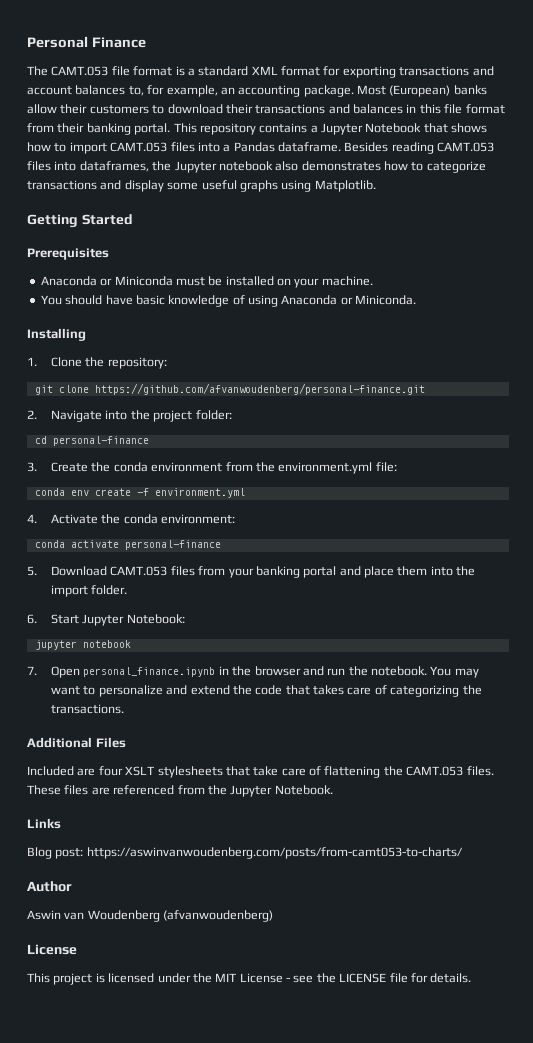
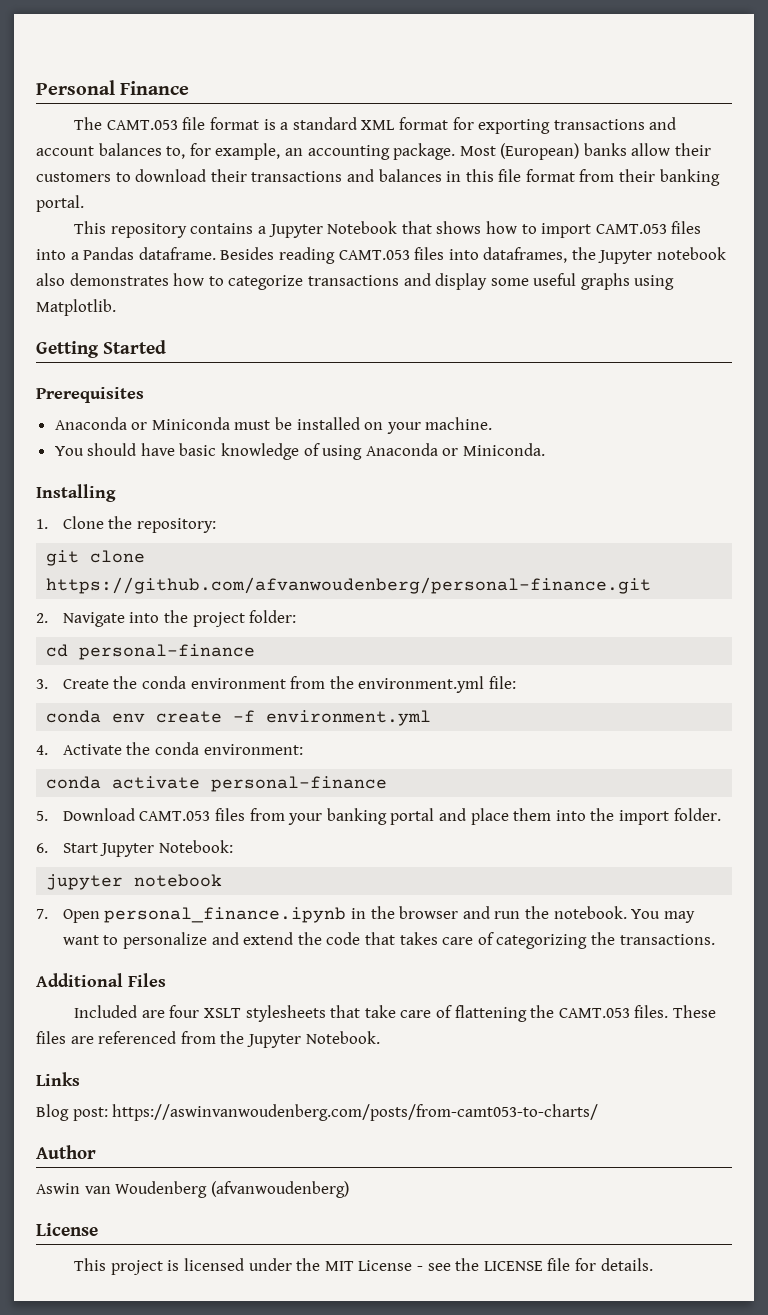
- Most (European) banks allow their customers to download their transactions and balances in this file format from their banking portal. This repository contains a Jupyter Notebook that shows how to import CAMT.053 files into a Pandas dataframe.
+ Most (European) banks allow their customers to download their transactions and balances in this file format from their banking portal.
+ This repository contains a Jupyter Notebook that shows how to import CAMT.053 files into a Pandas dataframe.

